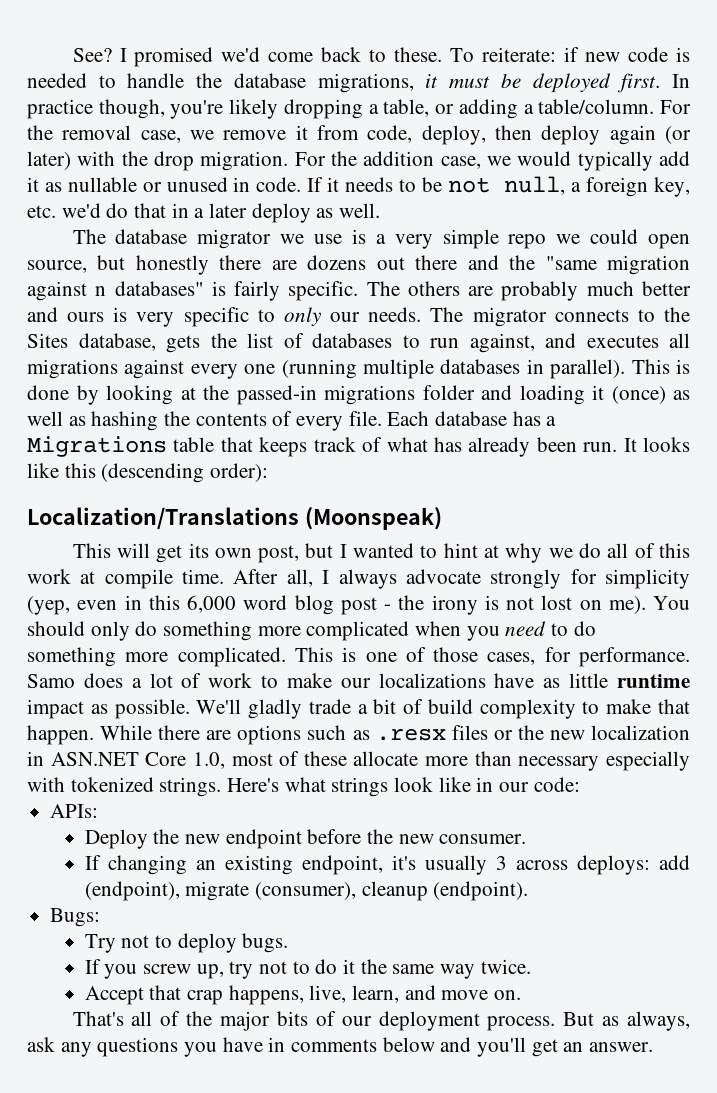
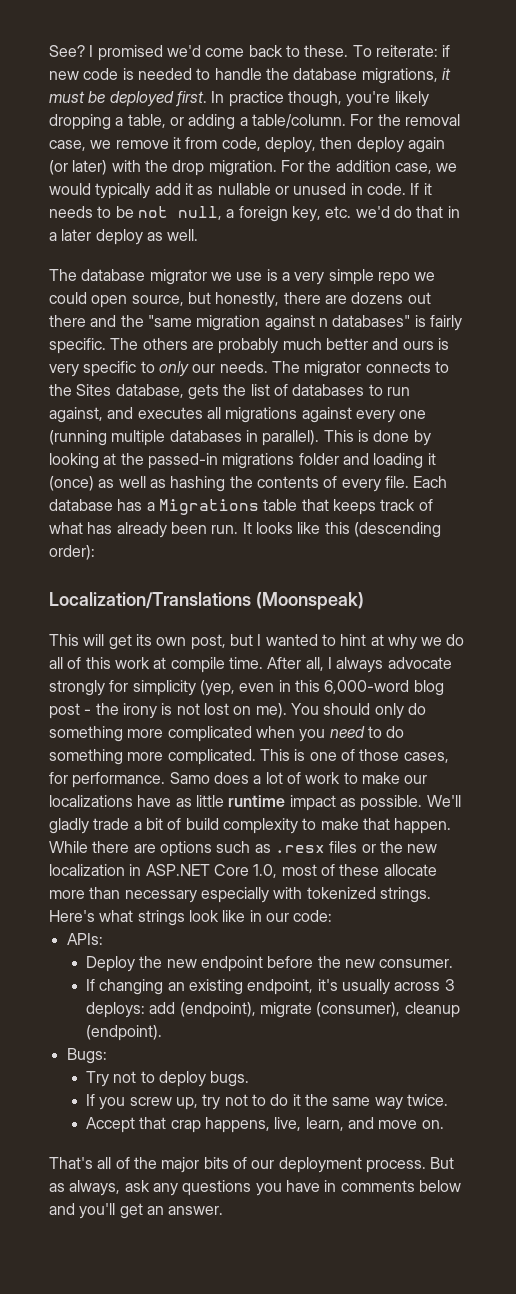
- The database migrator we use is a very simple repo we could open source, but honestly there are dozens out there and the "same migration against n databases" is fairly specific.
+ The database migrator we use is a very simple repo we could open source, but honestly, there are dozens out there and the "same migration against n databases" is fairly specific.
- After all, I always advocate strongly for simplicity (yep, even in this 6,000 word blog post - the irony is not lost on me).
+ After all, I always advocate strongly for simplicity (yep, even in this 6,000-word blog post - the irony is not lost on me).
- While there are options such as .resx files or the new localization in ASN.NET Core 1.0, most of these allocate more than necessary especially with tokenized strings.
+ While there are options such as .resx files or the new localization in ASP.NET Core 1.0, most of these allocate more than necessary especially with tokenized strings.
- If changing an existing endpoint, it's usually 3 across deploys: add (endpoint), migrate (consumer), cleanup (endpoint).
+ If changing an existing endpoint, it's usually across 3 deploys: add (endpoint), migrate (consumer), cleanup (endpoint).

